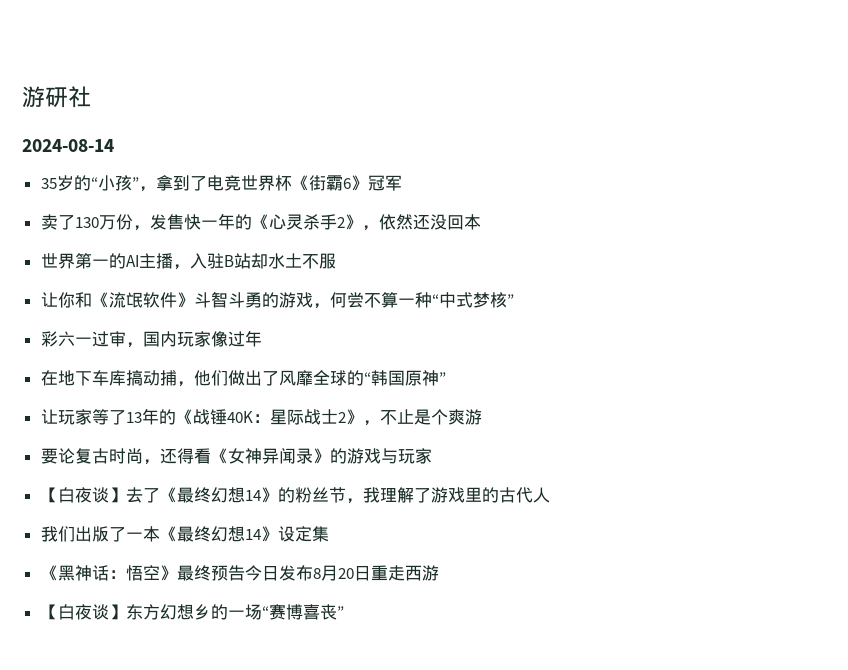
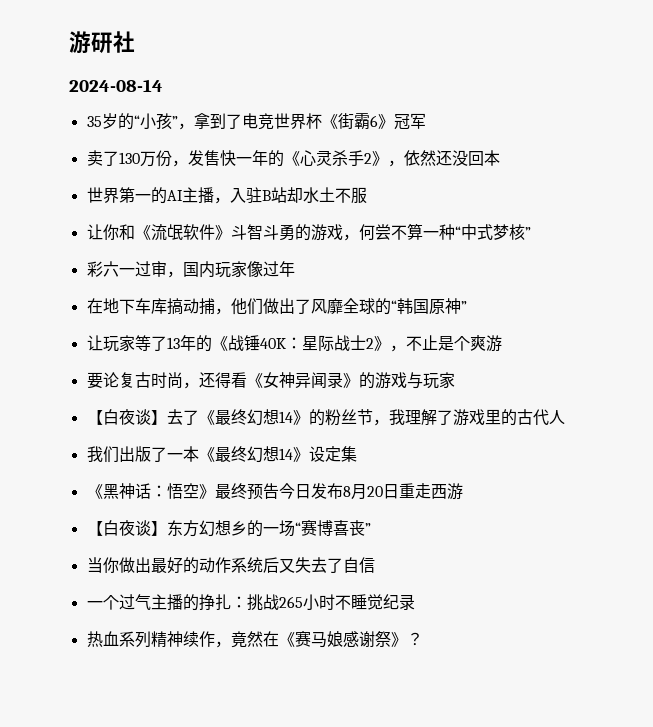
+ 当你做出最好的动作系统后又失去了自信
+ 一个过气主播的挣扎：挑战265小时不睡觉纪录
+ 热血系列精神续作，竟然在《赛马娘感谢祭》？

